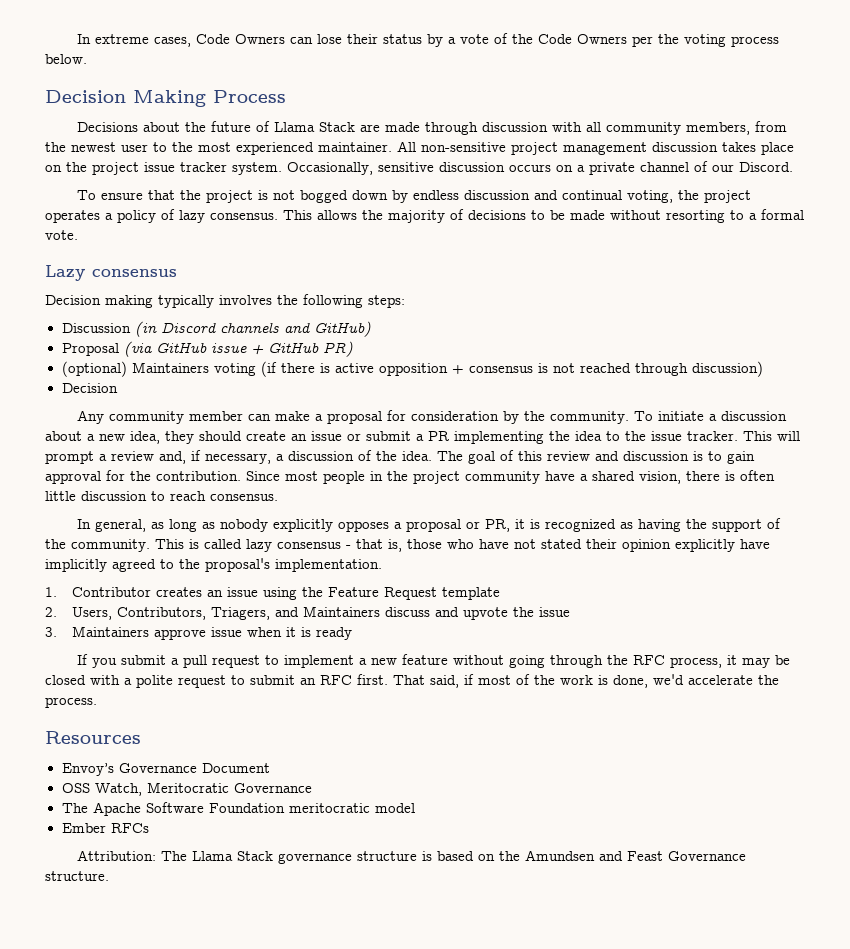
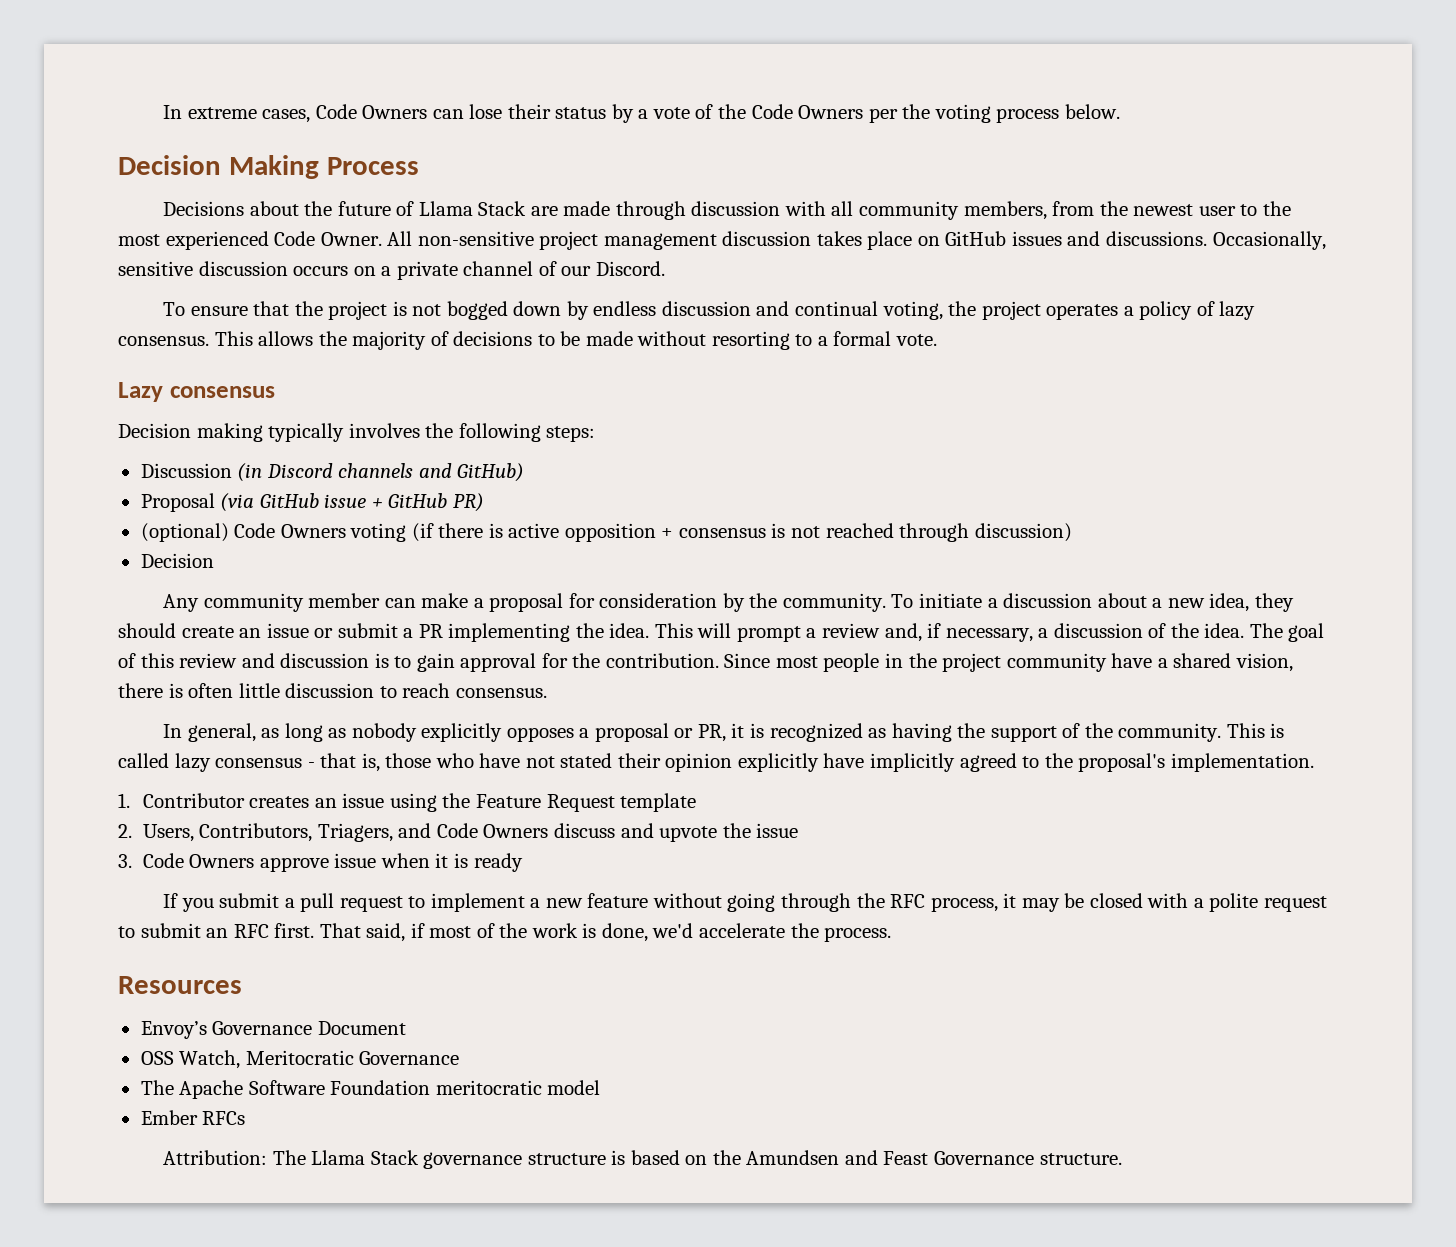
- Decisions about the future of Llama Stack are made through discussion with all community members, from the newest user to the most experienced maintainer.
+ Decisions about the future of Llama Stack are made through discussion with all community members, from the newest user to the most experienced Code Owner.
- All non-sensitive project management discussion takes place on the project issue tracker system.
+ All non-sensitive project management discussion takes place on GitHub issues and discussions.
- (optional) Maintainers voting (if there is active opposition + consensus is not reached through discussion)
+ (optional) Code Owners voting (if there is active opposition + consensus is not reached through discussion)
- To initiate a discussion about a new idea, they should create an issue or submit a PR implementing the idea to the issue tracker.
+ To initiate a discussion about a new idea, they should create an issue or submit a PR implementing the idea.
- 2. Users, Contributors, Triagers, and Maintainers discuss and upvote the issue
+ 2. Users, Contributors, Triagers, and Code Owners discuss and upvote the issue
- 3. Maintainers approve issue when it is ready
+ 3. Code Owners approve issue when it is ready

